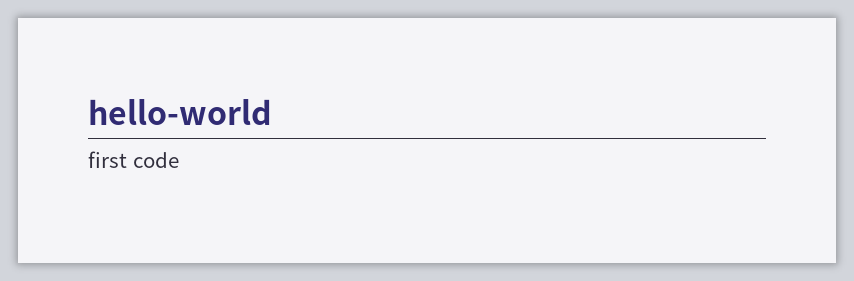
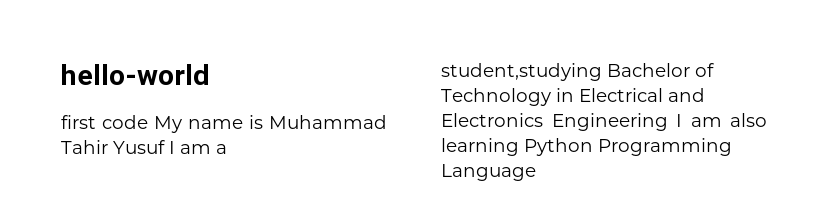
- first code
+ first code My name is Muhammad Tahir Yusuf I am a student,studying Bachelor of Technology in Electrical and Electronics Engineering I am also learning Python Programming Language

